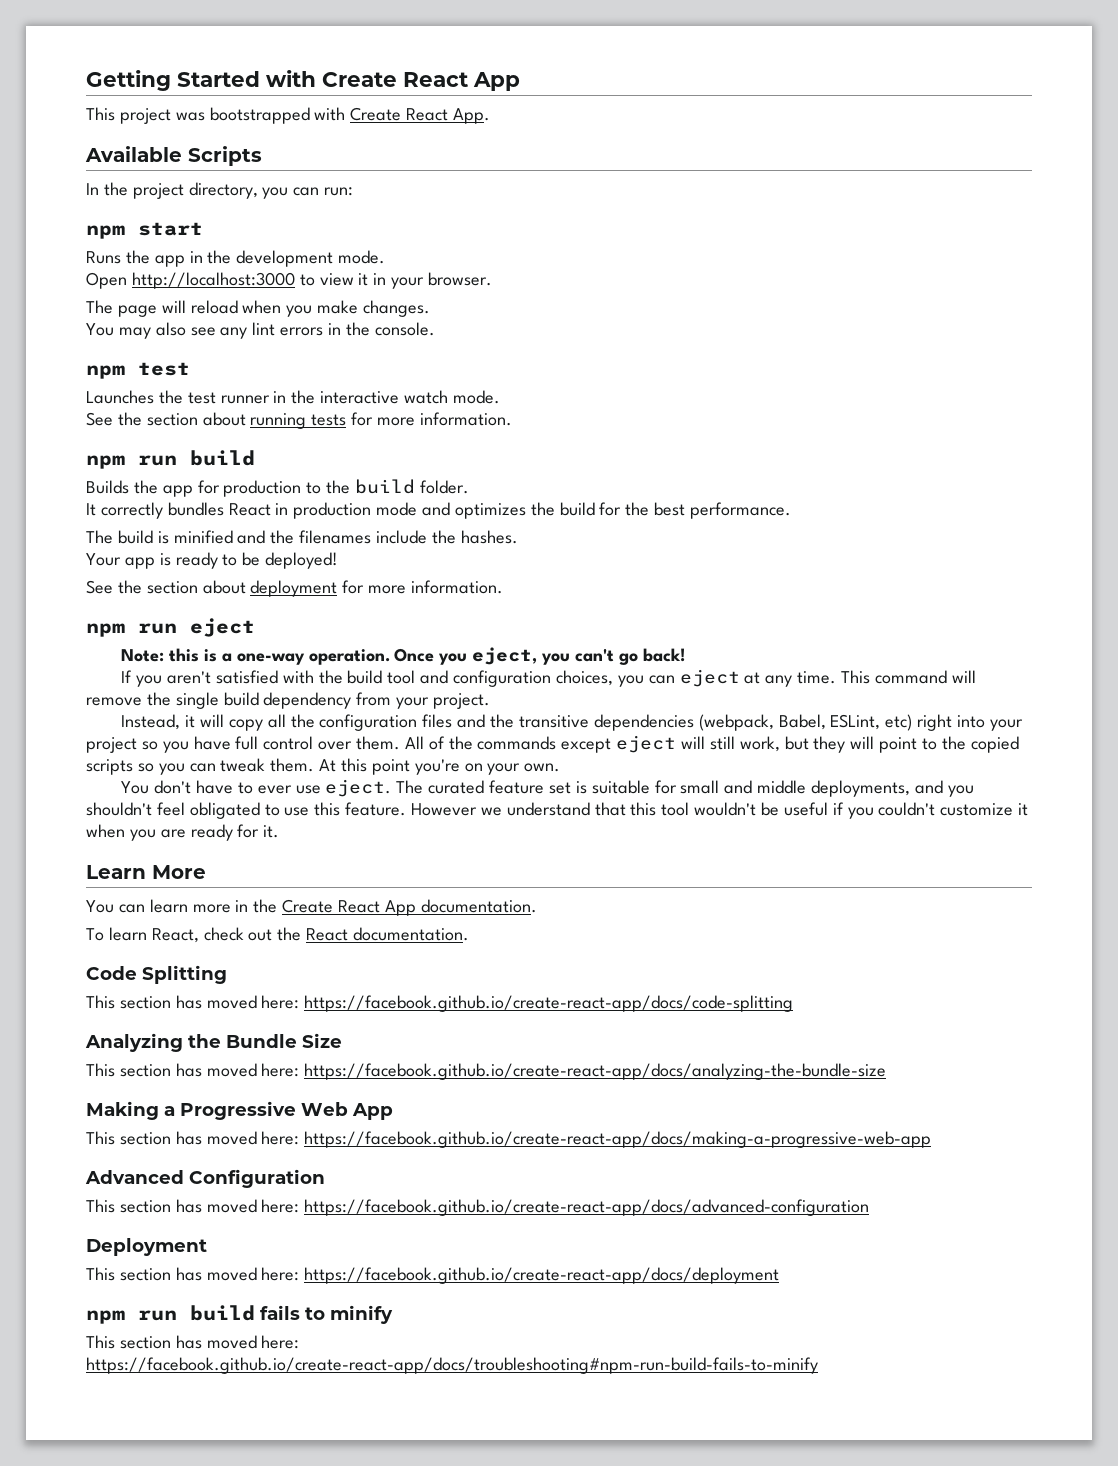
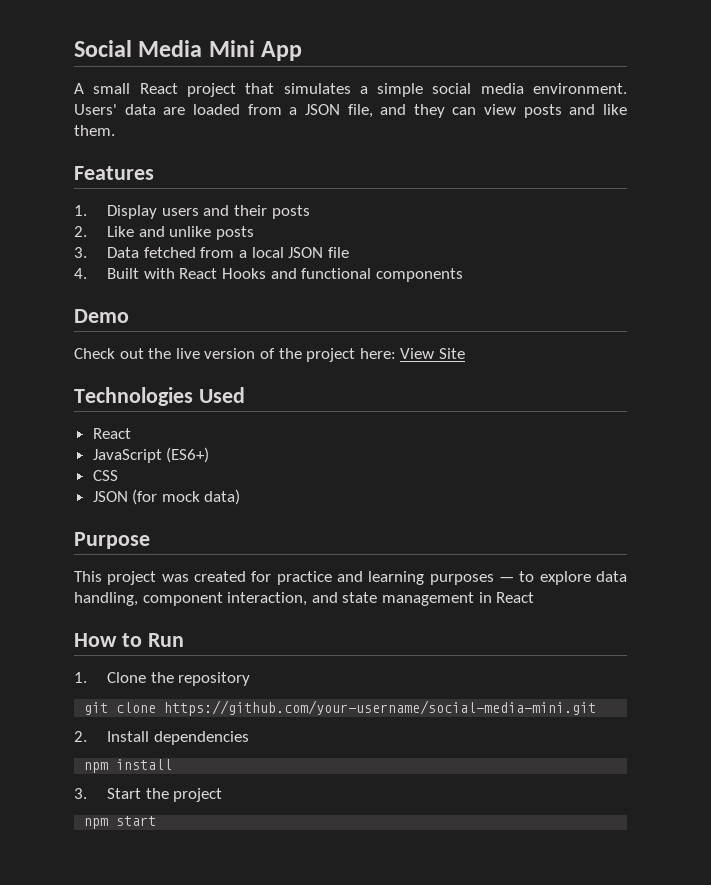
- Getting Started with Create React App
- This project was bootstrapped with Create React App.
- Available Scripts
- In the project directory, you can run:
+ Social Media Mini App
+ A small React project that simulates a simple social media environment. Users' data are loaded from a JSON file, and they can view posts and like them.
+ Features
+ 1. Display users and their posts
+ 2. Like and unlike posts
+ 3. Data fetched from a local JSON file
+ 4. Built with React Hooks and functional components
+ Demo
+ Check out the live version of the project here: View Site
+ Technologies Used
+ React
+ JavaScript (ES6+)
+ CSS
+ JSON (for mock data)
+ Purpose
+ This project was created for practice and learning purposes — to explore data handling, component interaction, and state management in React
+ How to Run
+ 1. Clone the repository
+ git clone https://github.com/your-username/social-media-mini.git
+ 2. Install dependencies
+ npm install
+ 3. Start the project
  npm start
- Runs the app in the development mode.
- Open http://localhost:3000 to view it in your browser.
- The page will reload when you make changes.
- You may also see any lint errors in the console.
- npm test
- Launches the test runner in the interactive watch mode.
- See the section about running tests for more information.
- npm run build
- Builds the app for production to the build folder.
- It correctly bundles React in production mode and optimizes the build for the best performance.
- The build is minified and the filenames include the hashes.
- Your app is ready to be deployed!
- See the section about deployment for more information.
- npm run eject
- Note: this is a one-way operation. Once you eject, you can't go back!
- If you aren't satisfied with the build tool and configuration choices, you can eject at any time. This command will remove the single build dependency from your project.
- Instead, it will copy all the configuration files and the transitive dependencies (webpack, Babel, ESLint, etc) right into your project so you have full control over them. All of the commands except eject will still work, but they will point to the copied scripts so you can tweak them. At this point you're on your own.
- You don't have to ever use eject. The curated feature set is suitable for small and middle deployments, and you shouldn't feel obligated to use this feature. However we understand that this tool wouldn't be useful if you couldn't customize it when you are ready for it.
- Learn More
- You can learn more in the Create React App documentation.
- To learn React, check out the React documentation.
- Code Splitting
- This section has moved here: https://facebook.github.io/create-react-app/docs/code-splitting
- Analyzing the Bundle Size
- This section has moved here: https://facebook.github.io/create-react-app/docs/analyzing-the-bundle-size
- Making a Progressive Web App
- This section has moved here: https://facebook.github.io/create-react-app/docs/making-a-progressive-web-app
- Advanced Configuration
- This section has moved here: https://facebook.github.io/create-react-app/docs/advanced-configuration
- Deployment
- This section has moved here: https://facebook.github.io/create-react-app/docs/deployment
- npm run build fails to minify
- This section has moved here: https://facebook.github.io/create-react-app/docs/troubleshooting#npm-run-build-fails-to-minify

